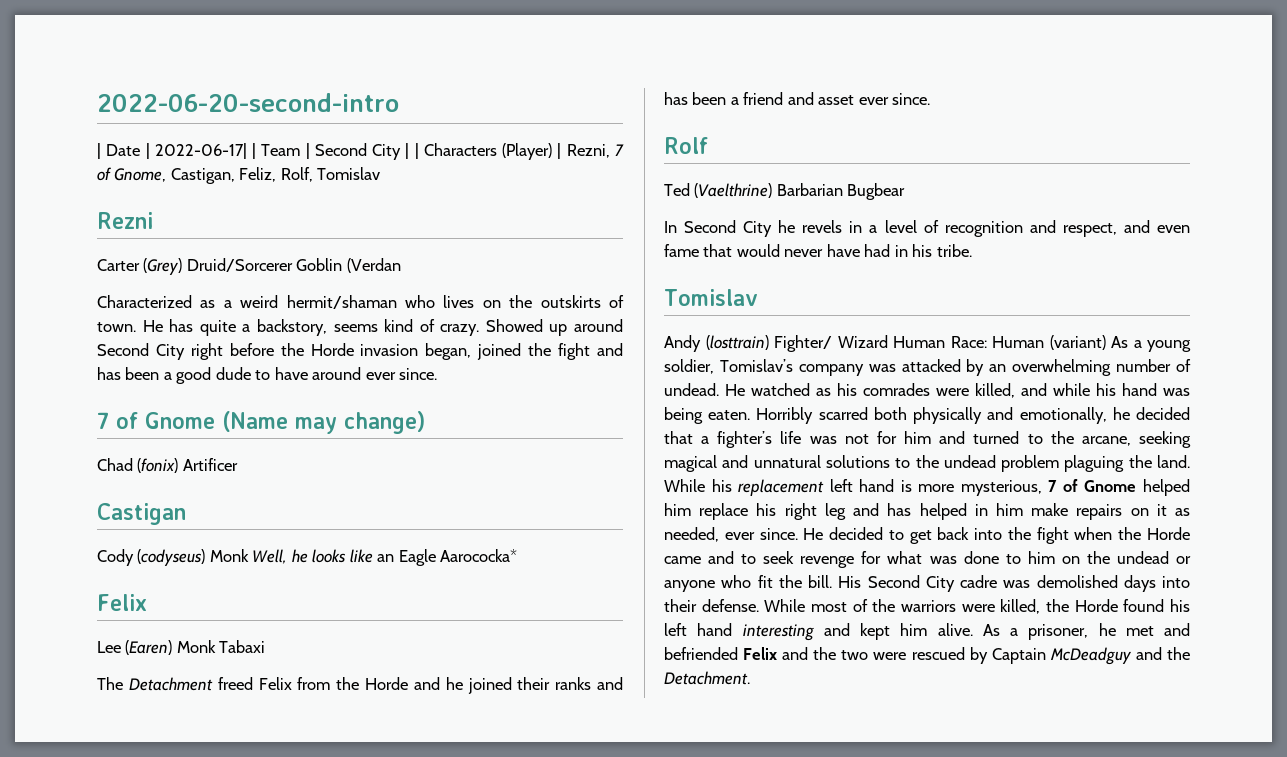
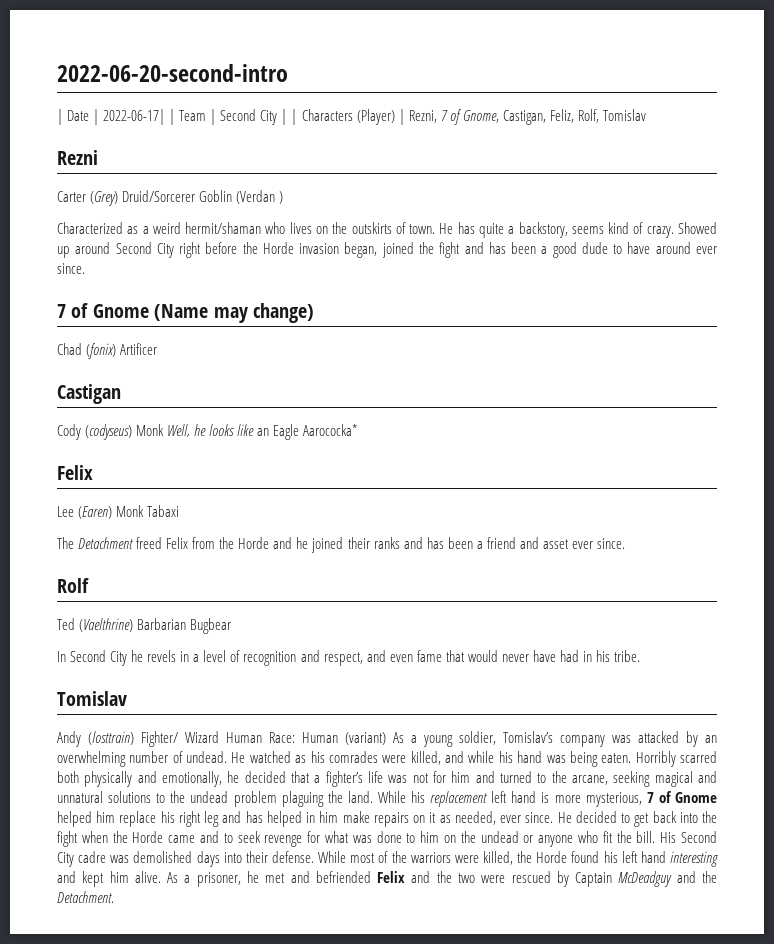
- Carter (Grey) Druid/Sorcerer Goblin (Verdan
+ Carter (Grey) Druid/Sorcerer Goblin (Verdan )

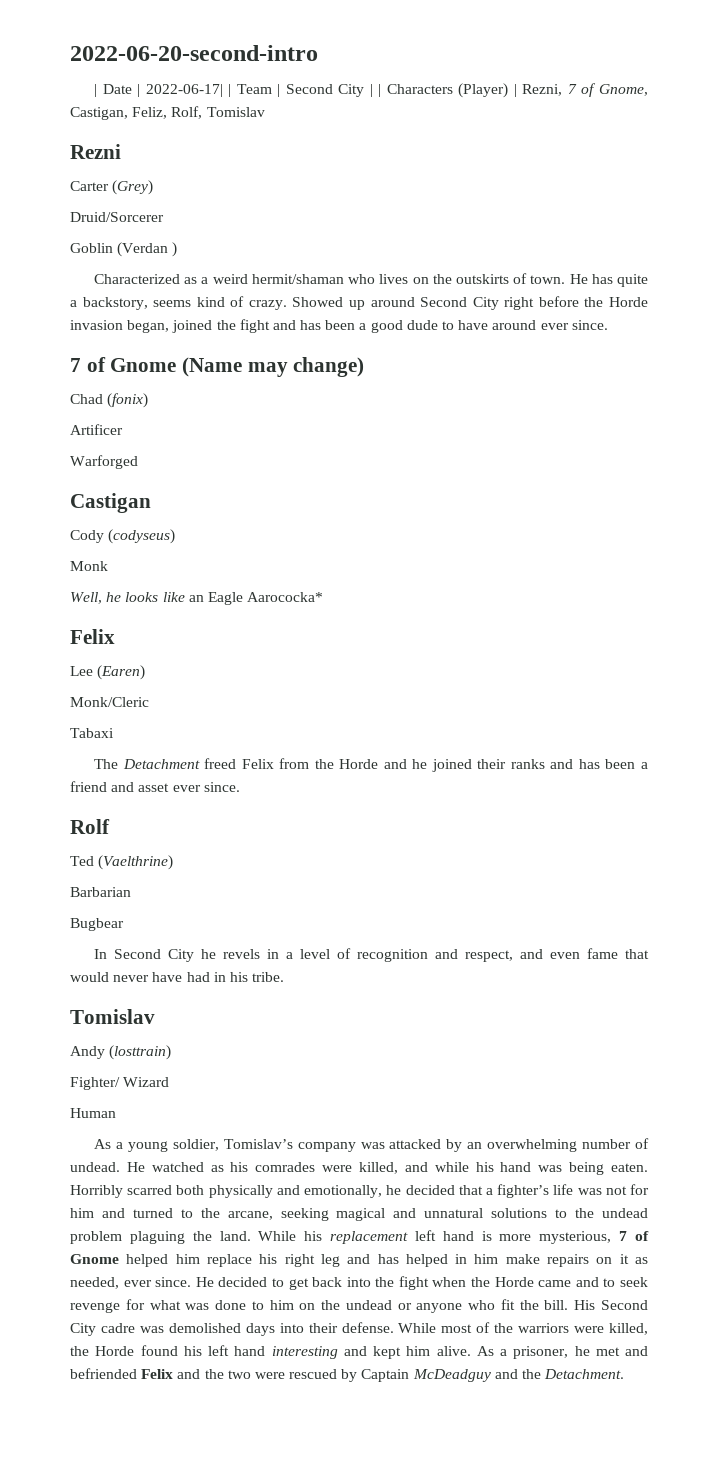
- Carter (Grey) Druid/Sorcerer Goblin (Verdan )
+ Carter (Grey)
+ Druid/Sorcerer
+ Goblin (Verdan )
- Chad (fonix) Artificer
+ Chad (fonix)
+ Artificer
+ Warforged
- Cody (codyseus) Monk Well, he looks like an Eagle Aarococka*
+ Cody (codyseus)
+ Monk
+ Well, he looks like an Eagle Aarococka*
- Lee (Earen) Monk Tabaxi
+ Lee (Earen)
+ Monk/Cleric
+ Tabaxi
- Ted (Vaelthrine) Barbarian Bugbear
+ Ted (Vaelthrine)
+ Barbarian
+ Bugbear
- Andy (losttrain) Fighter/ Wizard Human Race: Human (variant) As a young soldier, Tomislav’s company was attacked by an overwhelming number of undead.
+ Andy (losttrain)
+ Fighter/ Wizard
+ Human
+ As a young soldier, Tomislav’s company was attacked by an overwhelming number of undead.

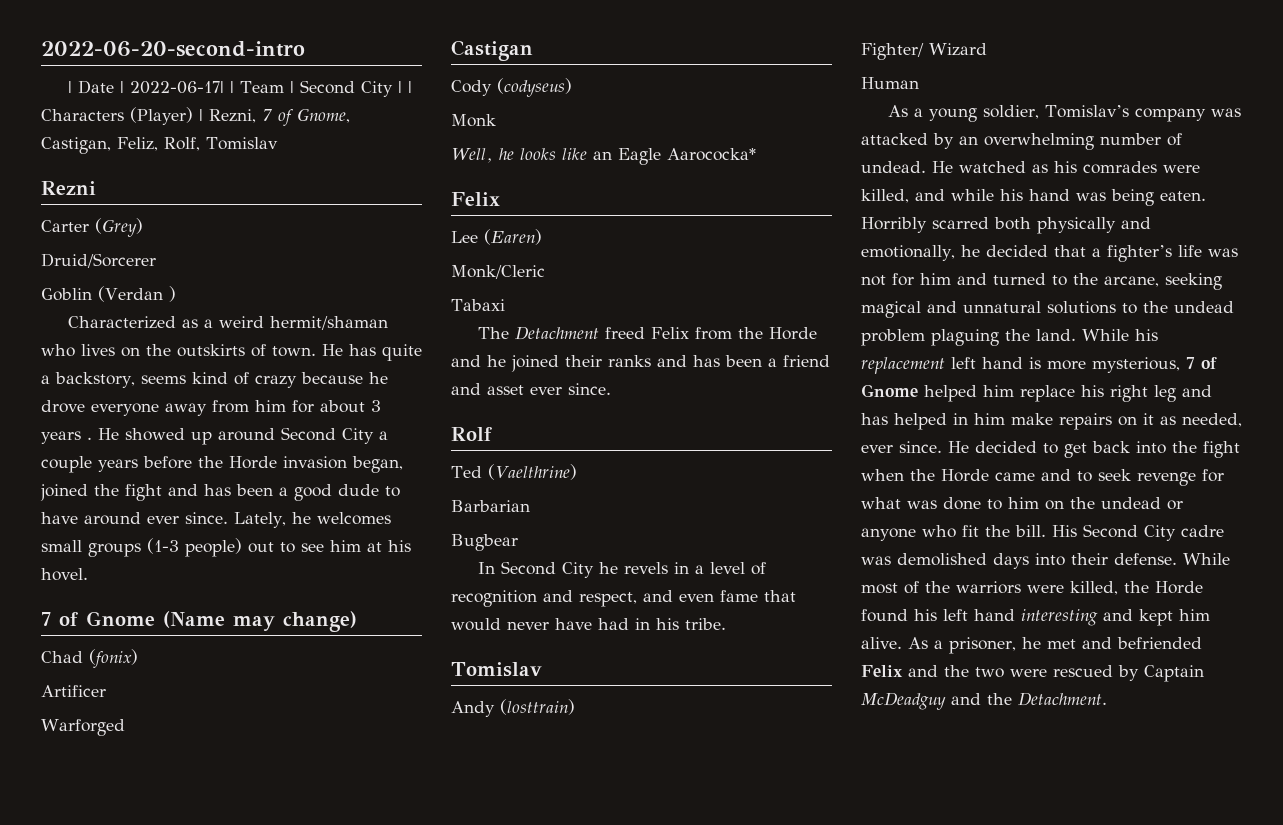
- He has quite a backstory, seems kind of crazy. Showed up around Second City right before the Horde invasion began, joined the fight and has been a good dude to have around ever since.
+ He has quite a backstory, seems kind of crazy because he drove everyone away from him for about 3 years . He showed up around Second City a couple years before the Horde invasion began, joined the fight and has been a good dude to have around ever since. Lately, he welcomes small groups (1-3 people) out to see him at his hovel.

